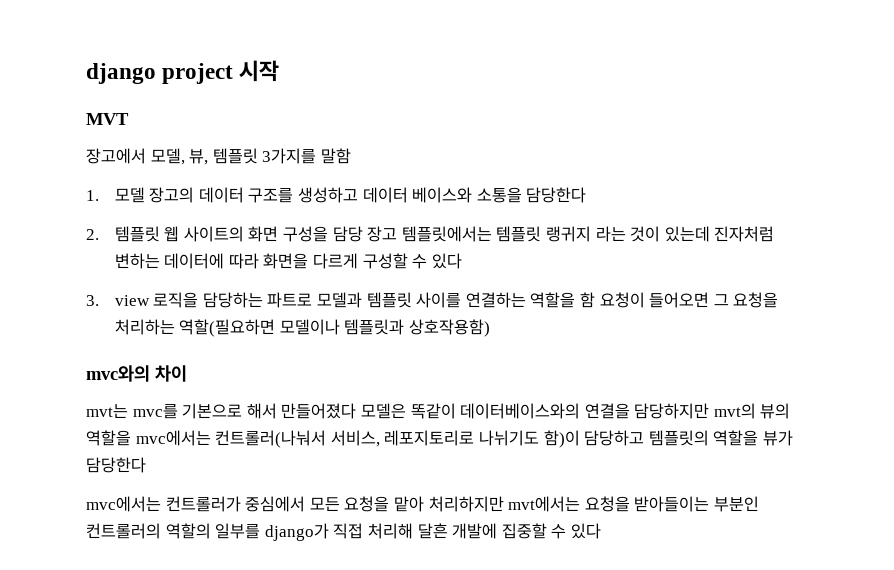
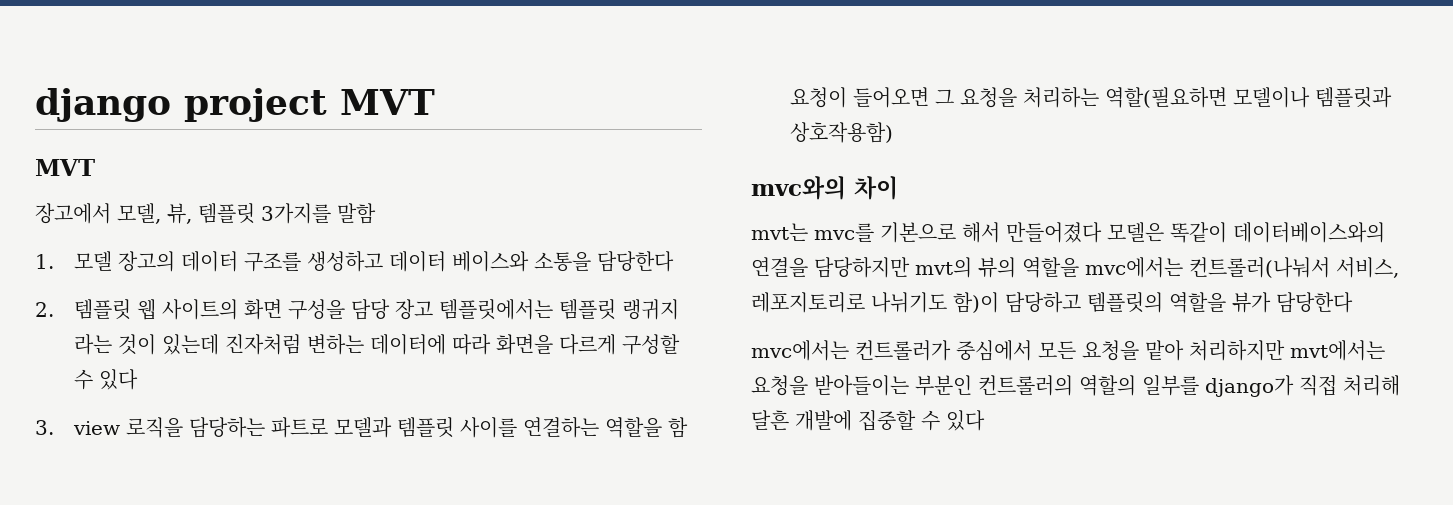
- django project 시작
+ django project MVT

